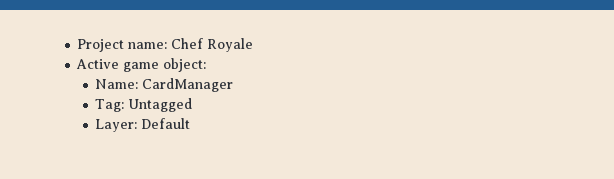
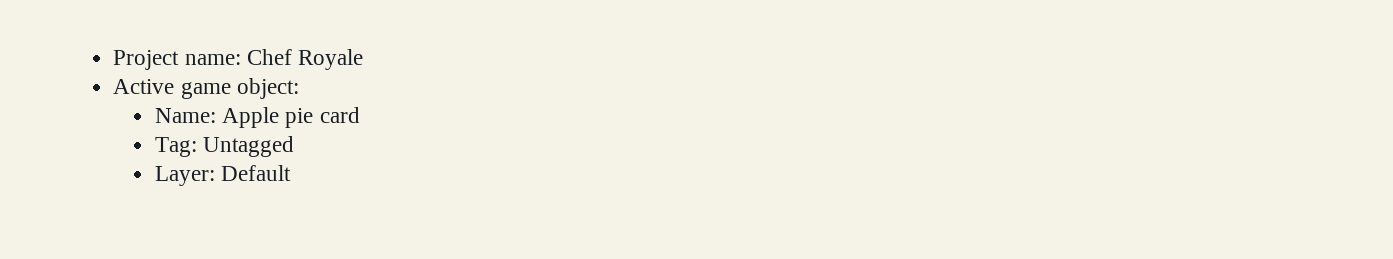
- Name: CardManager
+ Name: Apple pie card

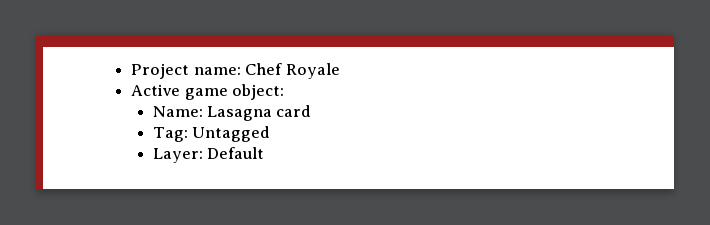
- Name: Apple pie card
+ Name: Lasagna card

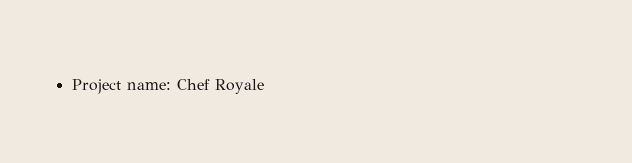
- Active game object:
- Name: Lasagna card
- Tag: Untagged
- Layer: Default

